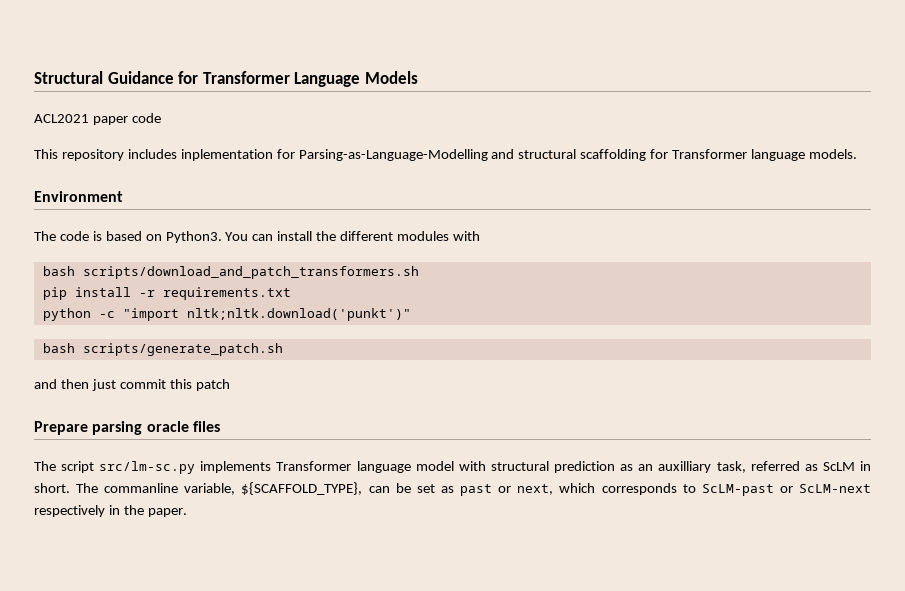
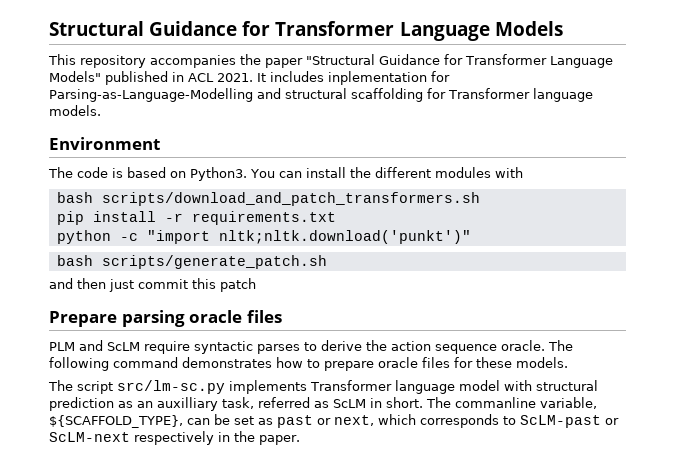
- ACL2021 paper code
- This repository includes inplementation for Parsing-as-Language-Modelling and structural scaffolding for Transformer language models.
+ This repository accompanies the paper "Structural Guidance for Transformer Language Models" published in ACL 2021. It includes inplementation for Parsing-as-Language-Modelling and structural scaffolding for Transformer language models.
+ PLM and ScLM require syntactic parses to derive the action sequence oracle. The following command demonstrates how to prepare oracle files for these models.

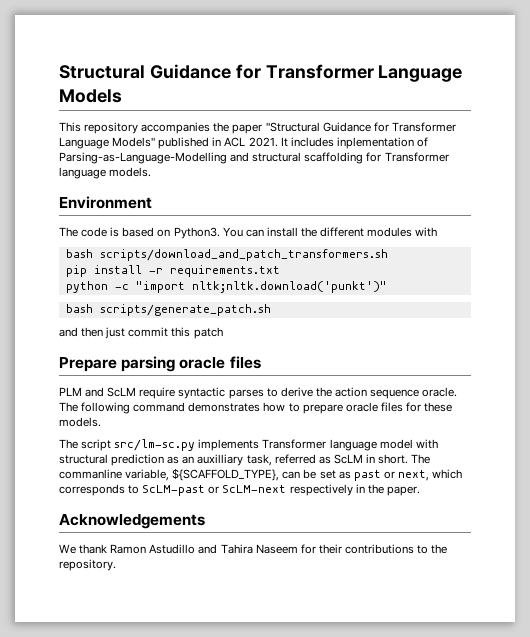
- It includes inplementation for Parsing-as-Language-Modelling and structural scaffolding for Transformer language models.
+ It includes inplementation of Parsing-as-Language-Modelling and structural scaffolding for Transformer language models.
+ Acknowledgements
+ We thank Ramon Astudillo and Tahira Naseem for their contributions to the repository.

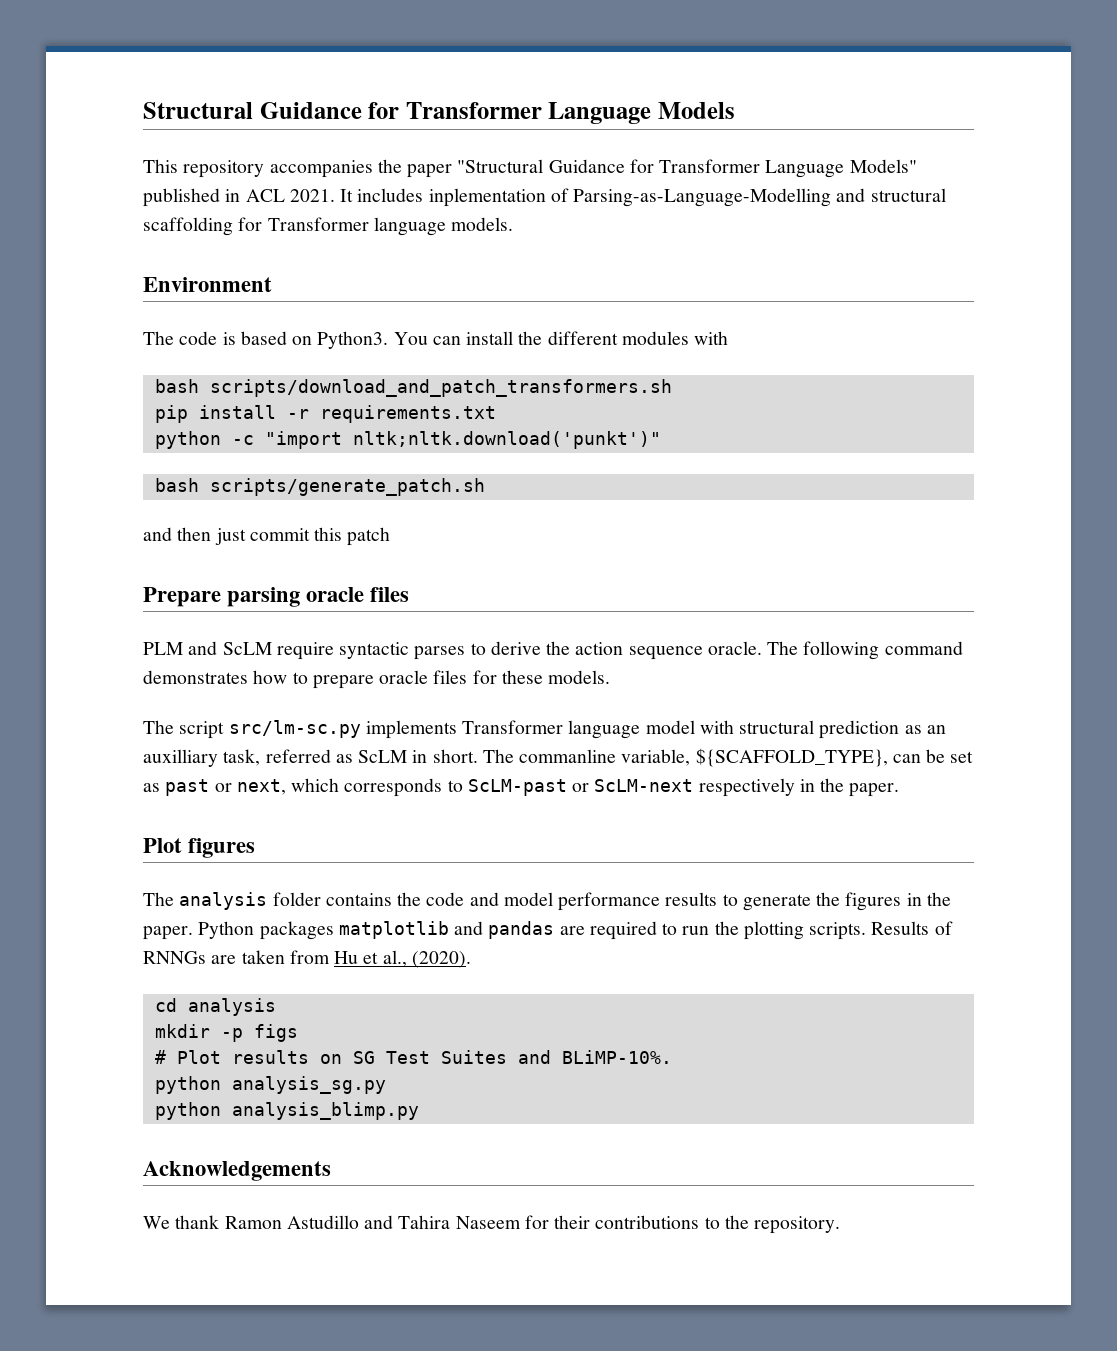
+ Plot figures
+ The analysis folder contains the code and model performance results to generate the figures in the paper. Python packages matplotlib and pandas are required to run the plotting scripts. Results of RNNGs are taken from Hu et al., (2020).
+ cd analysis
+ mkdir -p figs
+ # Plot results on SG Test Suites and BLiMP-10%.
+ python analysis_sg.py
+ python analysis_blimp.py

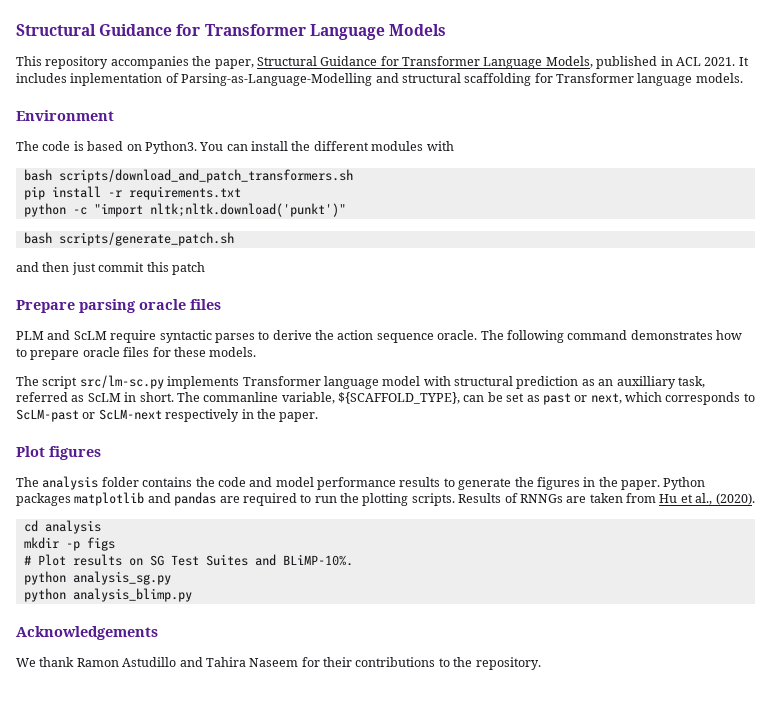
- This repository accompanies the paper "Structural Guidance for Transformer Language Models" published in ACL 2021.
+ This repository accompanies the paper, Structural Guidance for Transformer Language Models, published in ACL 2021.

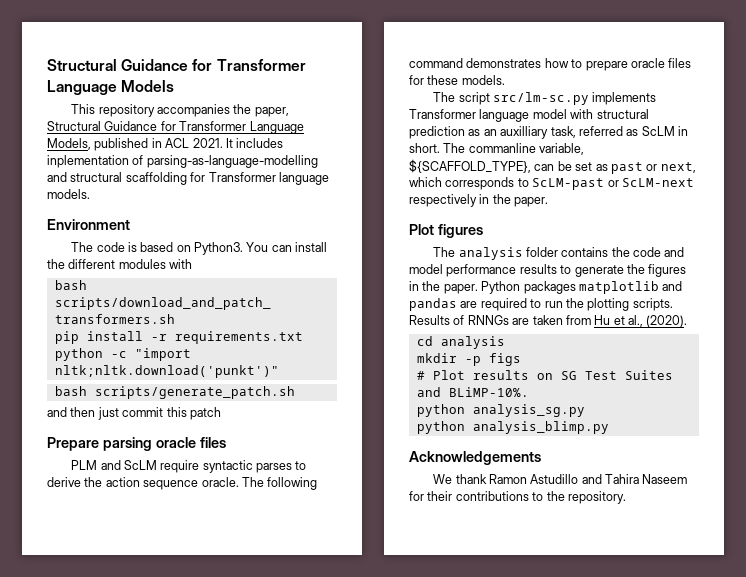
- It includes inplementation of Parsing-as-Language-Modelling and structural scaffolding for Transformer language models.
+ It includes inplementation of parsing-as-language-modelling and structural scaffolding for Transformer language models.

